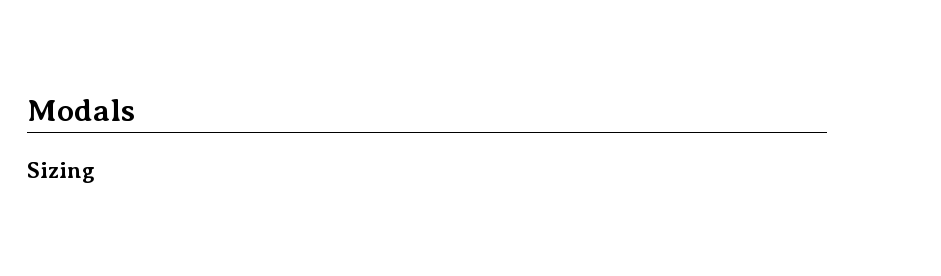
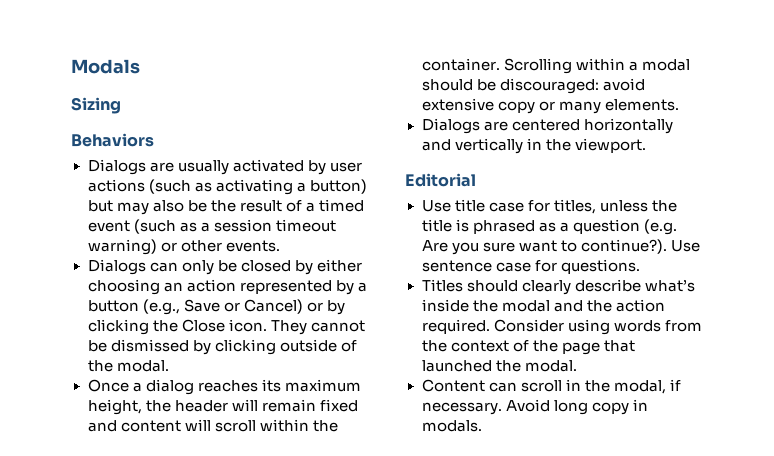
+ Behaviors
+ Dialogs are usually activated by user actions (such as activating a button) but may also be the result of a timed event (such as a session timeout warning) or other events.
+ Dialogs can only be closed by either choosing an action represented by a button (e.g., Save or Cancel) or by clicking the Close icon. They cannot be dismissed by clicking outside of the modal.
+ Once a dialog reaches its maximum height, the header will remain fixed and content will scroll within the container. Scrolling within a modal should be discouraged: avoid extensive copy or many elements.
+ Dialogs are centered horizontally and vertically in the viewport.
+ Editorial
+ Use title case for titles, unless the title is phrased as a question (e.g. Are you sure want to continue?). Use sentence case for questions.
+ Titles should clearly describe what’s inside the modal and the action required. Consider using words from the context of the page that launched the modal.
+ Content can scroll in the modal, if necessary. Avoid long copy in modals.

